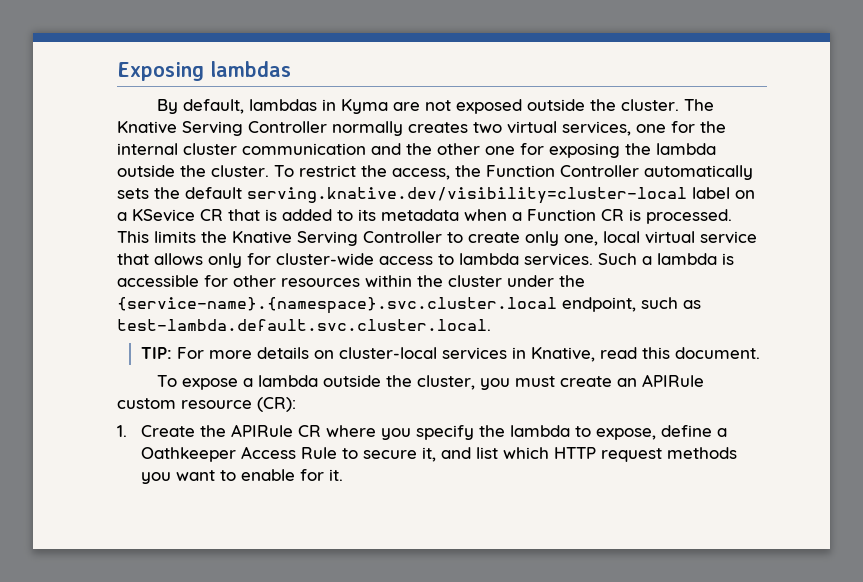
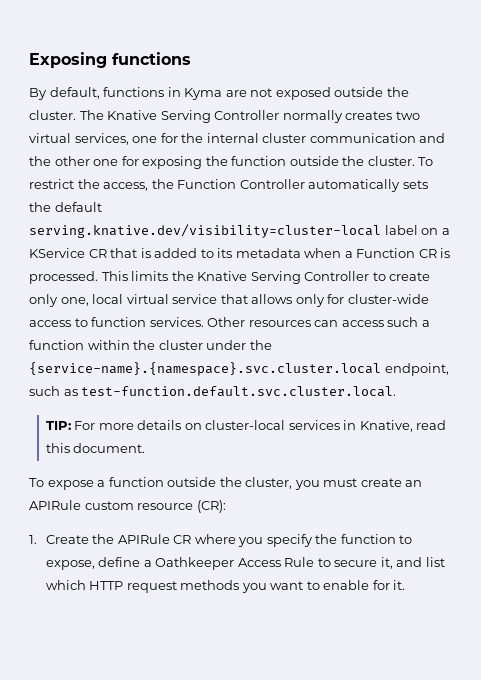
- Exposing lambdas
+ Exposing functions
- By default, lambdas in Kyma are not exposed outside the cluster.
+ By default, functions in Kyma are not exposed outside the cluster.
- The Knative Serving Controller normally creates two virtual services, one for the internal cluster communication and the other one for exposing the lambda outside the cluster.
+ The Knative Serving Controller normally creates two virtual services, one for the internal cluster communication and the other one for exposing the function outside the cluster.
- To restrict the access, the Function Controller automatically sets the default serving.knative.dev/visibility=cluster-local label on a KSevice CR that is added to its metadata when a Function CR is processed.
+ To restrict the access, the Function Controller automatically sets the default serving.knative.dev/visibility=cluster-local label on a KService CR that is added to its metadata when a Function CR is processed.
- This limits the Knative Serving Controller to create only one, local virtual service that allows only for cluster-wide access to lambda services. Such a lambda is accessible for other resources within the cluster under the {service-name}.{namespace}.svc.cluster.local endpoint, such as test-lambda.default.svc.cluster.local.
+ This limits the Knative Serving Controller to create only one, local virtual service that allows only for cluster-wide access to function services. Other resources can access such a function within the cluster under the {service-name}.{namespace}.svc.cluster.local endpoint, such as test-function.default.svc.cluster.local.
- To expose a lambda outside the cluster, you must create an APIRule custom resource (CR):
+ To expose a function outside the cluster, you must create an APIRule custom resource (CR):
- 1. Create the APIRule CR where you specify the lambda to expose, define a Oathkeeper Access Rule to secure it, and list which HTTP request methods you want to enable for it.
+ 1. Create the APIRule CR where you specify the function to expose, define a Oathkeeper Access Rule to secure it, and list which HTTP request methods you want to enable for it.

